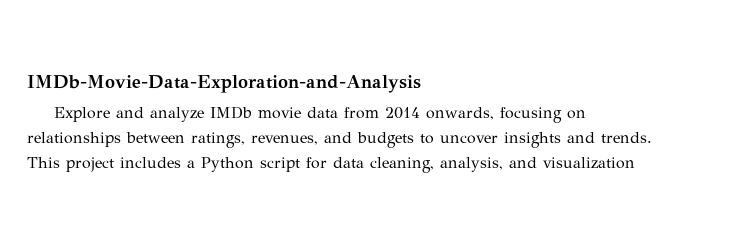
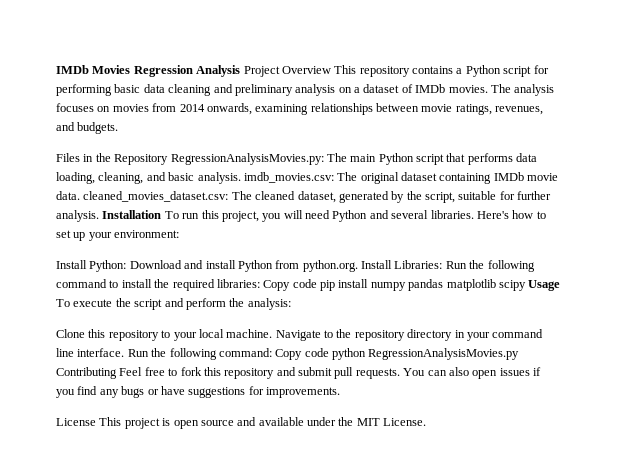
- IMDb-Movie-Data-Exploration-and-Analysis
- Explore and analyze IMDb movie data from 2014 onwards, focusing on relationships between ratings, revenues, and budgets to uncover insights and trends. This project includes a Python script for data cleaning, analysis, and visualization
+ IMDb Movies Regression Analysis Project Overview This repository contains a Python script for performing basic data cleaning and preliminary analysis on a dataset of IMDb movies. The analysis focuses on movies from 2014 onwards, examining relationships between movie ratings, revenues, and budgets.
+ Files in the Repository RegressionAnalysisMovies.py: The main Python script that performs data loading, cleaning, and basic analysis. imdb_movies.csv: The original dataset containing IMDb movie data. cleaned_movies_dataset.csv: The cleaned dataset, generated by the script, suitable for further analysis. Installation To run this project, you will need Python and several libraries. Here's how to set up your environment:
+ Install Python: Download and install Python from python.org. Install Libraries: Run the following command to install the required libraries: Copy code pip install numpy pandas matplotlib scipy Usage To execute the script and perform the analysis:
+ Clone this repository to your local machine. Navigate to the repository directory in your command line interface. Run the following command: Copy code python RegressionAnalysisMovies.py Contributing Feel free to fork this repository and submit pull requests. You can also open issues if you find any bugs or have suggestions for improvements.
+ License This project is open source and available under the MIT License.

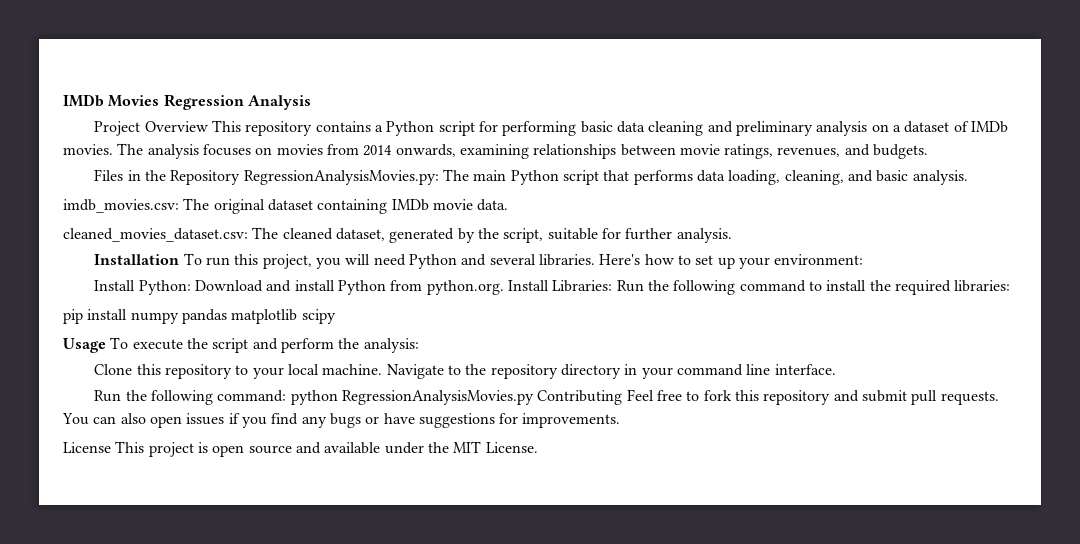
- IMDb Movies Regression Analysis Project Overview This repository contains a Python script for performing basic data cleaning and preliminary analysis on a dataset of IMDb movies.
+ IMDb Movies Regression Analysis
+ Project Overview This repository contains a Python script for performing basic data cleaning and preliminary analysis on a dataset of IMDb movies.
- Files in the Repository RegressionAnalysisMovies.py: The main Python script that performs data loading, cleaning, and basic analysis. imdb_movies.csv: The original dataset containing IMDb movie data. cleaned_movies_dataset.csv: The cleaned dataset, generated by the script, suitable for further analysis. Installation To run this project, you will need Python and several libraries.
+ Files in the Repository RegressionAnalysisMovies.py: The main Python script that performs data loading, cleaning, and basic analysis.
+ imdb_movies.csv: The original dataset containing IMDb movie data.
+ cleaned_movies_dataset.csv: The cleaned dataset, generated by the script, suitable for further analysis.
+ Installation To run this project, you will need Python and several libraries.
- Install Python: Download and install Python from python.org. Install Libraries: Run the following command to install the required libraries: Copy code pip install numpy pandas matplotlib scipy Usage To execute the script and perform the analysis:
+ Install Python: Download and install Python from python.org. Install Libraries: Run the following command to install the required libraries:
+ pip install numpy pandas matplotlib scipy
+ Usage To execute the script and perform the analysis:
- Navigate to the repository directory in your command line interface. Run the following command: Copy code python RegressionAnalysisMovies.py Contributing Feel free to fork this repository and submit pull requests.
+ Navigate to the repository directory in your command line interface.
+ Run the following command: python RegressionAnalysisMovies.py Contributing Feel free to fork this repository and submit pull requests.

